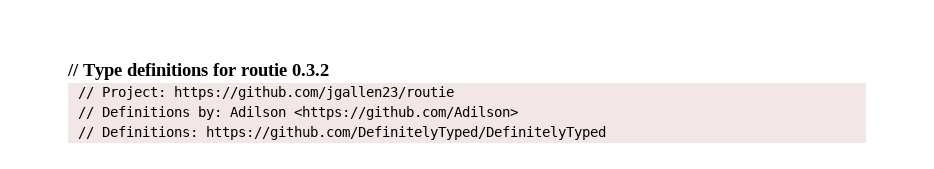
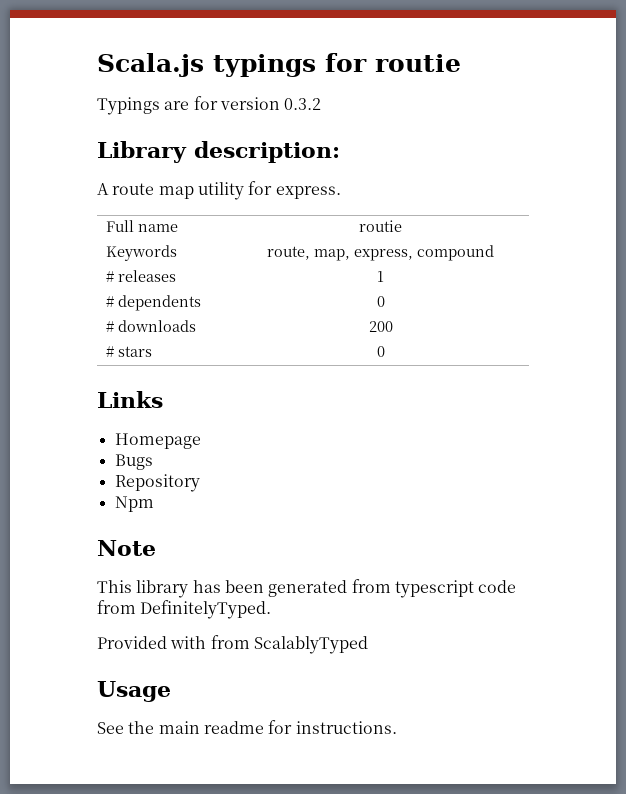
- // Type definitions for routie 0.3.2
- // Project: https://github.com/jgallen23/routie
- // Definitions by: Adilson <https://github.com/Adilson>
- // Definitions: https://github.com/DefinitelyTyped/DefinitelyTyped
+ Scala.js typings for routie
+ Typings are for version 0.3.2
+ Library description:
+ A route map utility for express.
+ Full name | routie
+ Keywords | route, map, express, compound
+ # releases | 1
+ # dependents | 0
+ # downloads | 200
+ # stars | 0
+ Links
+ Homepage
+ Bugs
+ Repository
+ Npm
+ Note
+ This library has been generated from typescript code from DefinitelyTyped.
+ Provided with from ScalablyTyped
+ Usage
+ See the main readme for instructions.

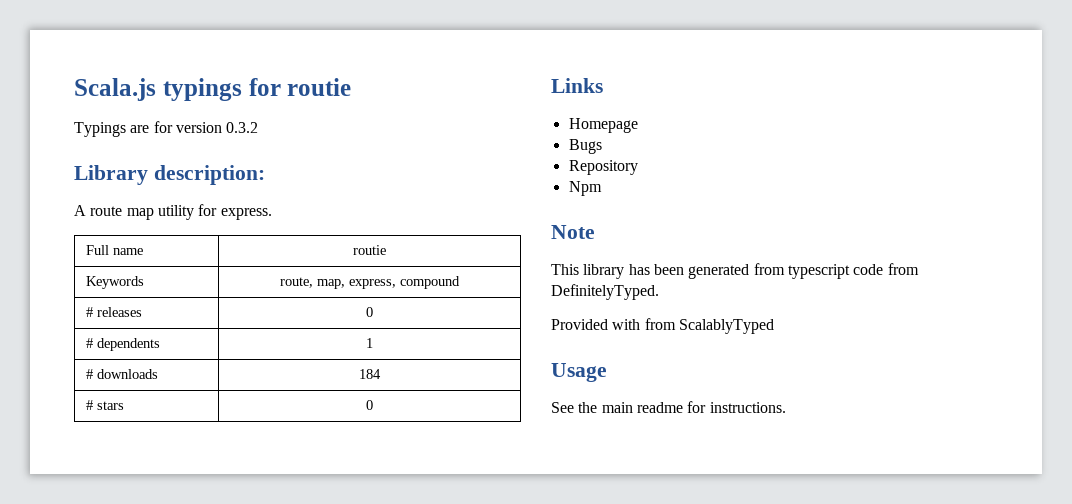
- # releases | 1
+ # releases | 0
- # dependents | 0
+ # dependents | 1
- # downloads | 200
+ # downloads | 184

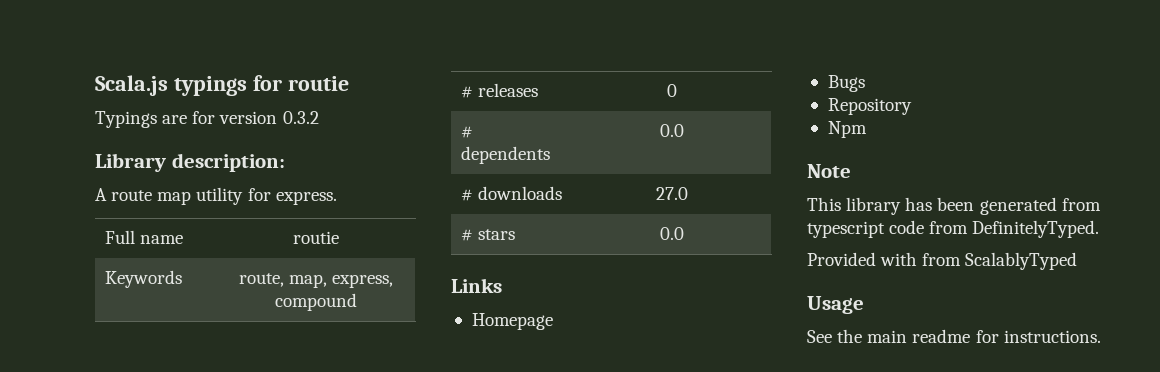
- # dependents | 1
+ # dependents | 0.0
- # downloads | 184
+ # downloads | 27.0
- # stars | 0
+ # stars | 0.0

